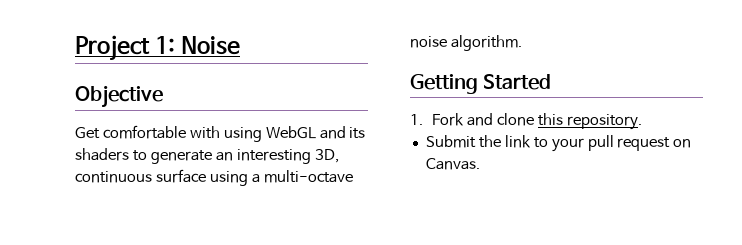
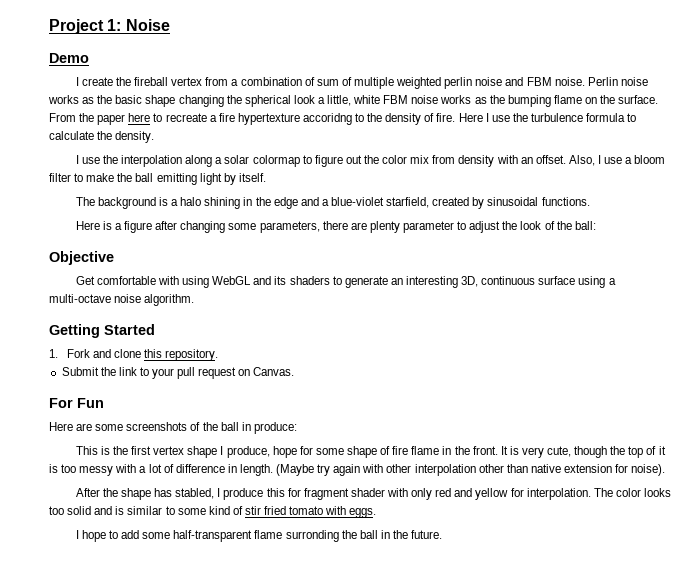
+ Demo
+ I create the fireball vertex from a combination of sum of multiple weighted perlin noise and FBM noise. Perlin noise works as the basic shape changing the spherical look a little, white FBM noise works as the bumping flame on the surface. From the paper here to recreate a fire hypertexture accoridng to the density of fire. Here I use the turbulence formula to calculate the density.
+ I use the interpolation along a solar colormap to figure out the color mix from density with an offset. Also, I use a bloom filter to make the ball emitting light by itself.
+ The background is a halo shining in the edge and a blue-violet starfield, created by sinusoidal functions.
+ Here is a figure after changing some parameters, there are plenty parameter to adjust the look of the ball:
+ For Fun
+ Here are some screenshots of the ball in produce:
+ This is the first vertex shape I produce, hope for some shape of fire flame in the front. It is very cute, though the top of it is too messy with a lot of difference in length. (Maybe try again with other interpolation other than native extension for noise).
+ After the shape has stabled, I produce this for fragment shader with only red and yellow for interpolation. The color looks too solid and is similar to some kind of stir fried tomato with eggs.
+ I hope to add some half-transparent flame surronding the ball in the future.

